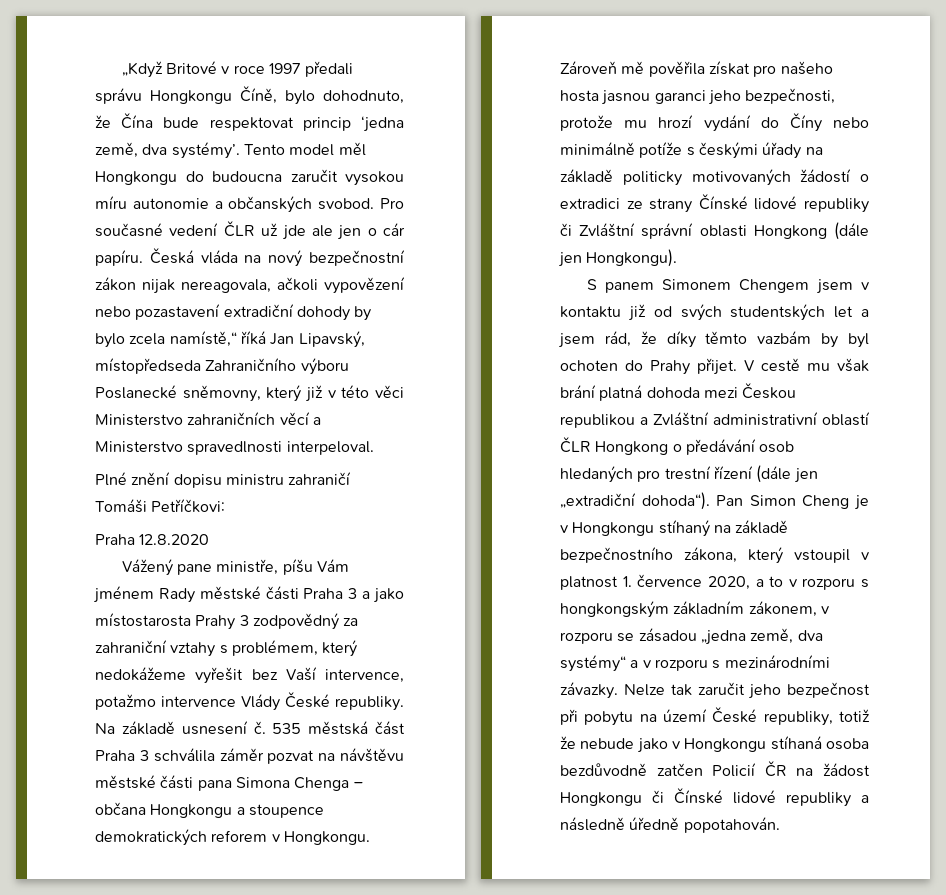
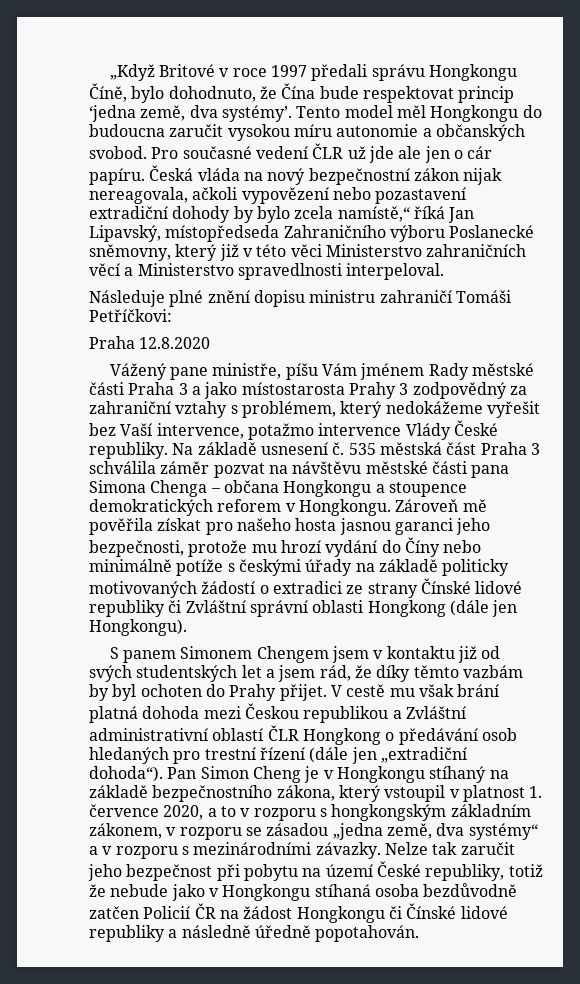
- Plné znění dopisu ministru zahraničí Tomáši Petříčkovi:
+ Následuje plné znění dopisu ministru zahraničí Tomáši Petříčkovi:

